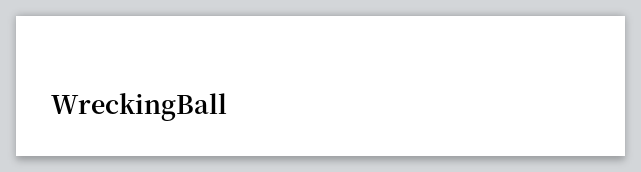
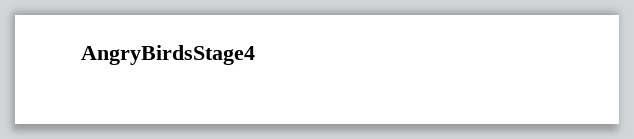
- WreckingBall
+ AngryBirdsStage4

